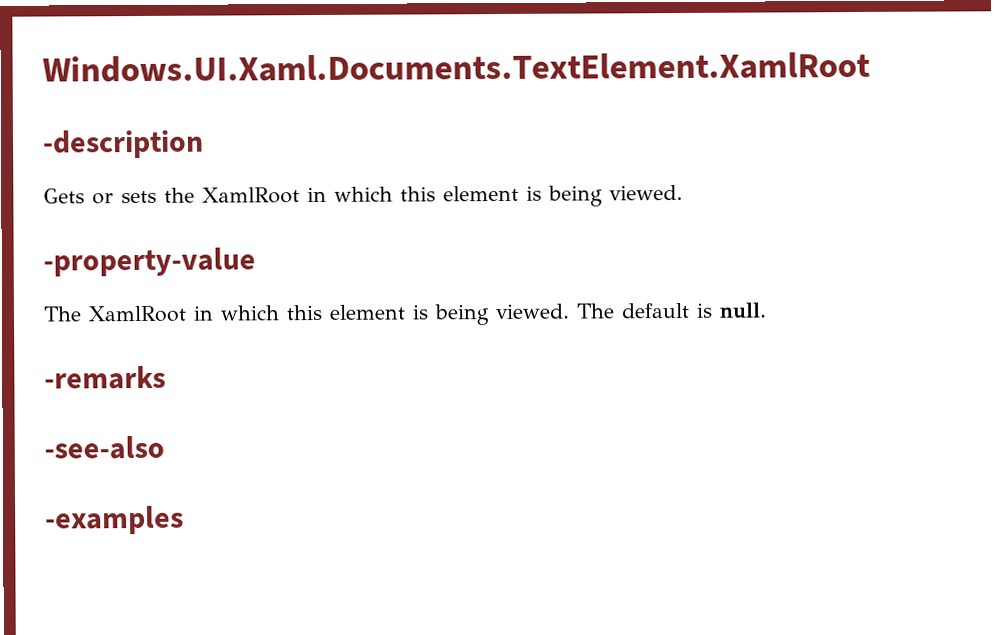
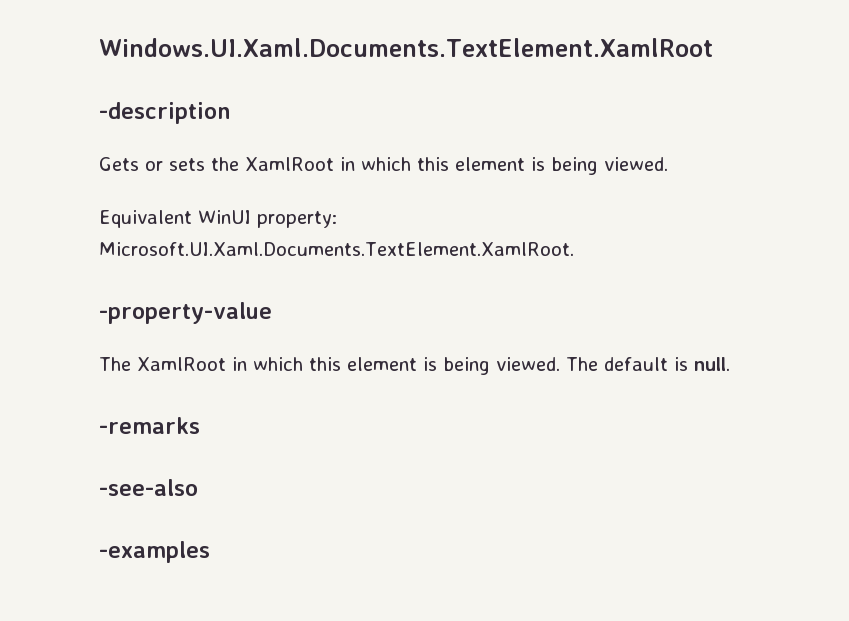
+ Equivalent WinUI property: Microsoft.UI.Xaml.Documents.TextElement.XamlRoot.

